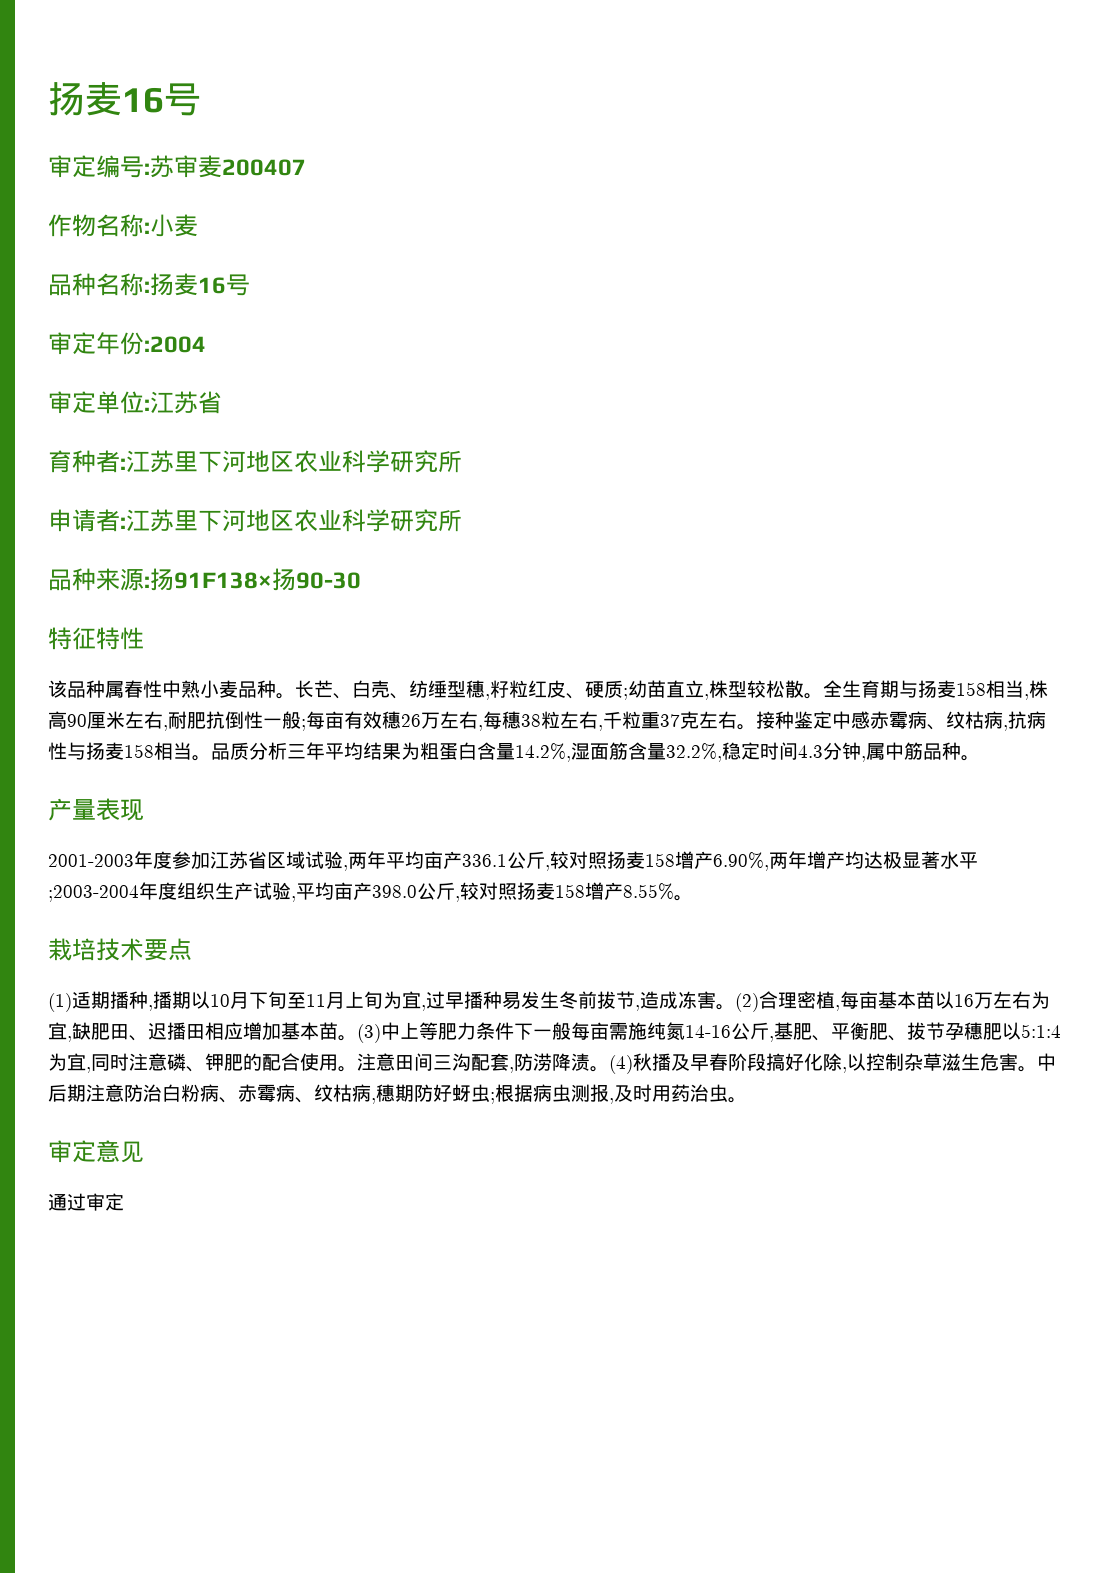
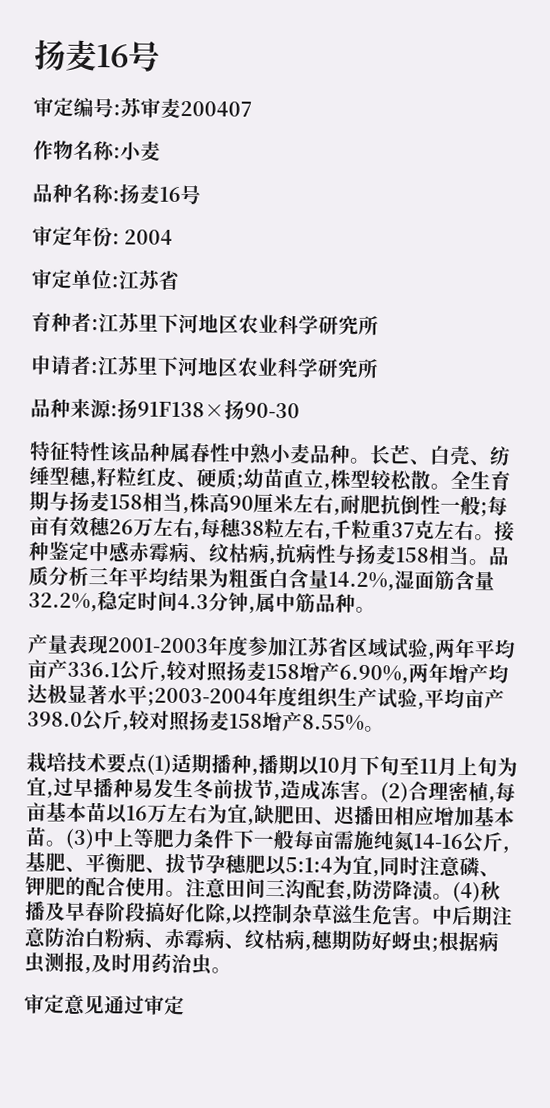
- 审定年份:2004
+ 审定年份: 2004
- 特征特性
- 该品种属春性中熟小麦品种。
+ 特征特性该品种属春性中熟小麦品种。
- 产量表现
- 2001-2003年度参加江苏省区域试验,两年平均亩产336.1公斤,较对照扬麦158增产6.90%,两年增产均达极显著水平;2003-2004年度组织生产试验,平均亩产398.0公斤,较对照扬麦158增产8.55%。
+ 产量表现2001-2003年度参加江苏省区域试验,两年平均亩产336.1公斤,较对照扬麦158增产6.90%,两年增产均达极显著水平;2003-2004年度组织生产试验,平均亩产398.0公斤,较对照扬麦158增产8.55%。
- 栽培技术要点
- (1)适期播种,播期以10月下旬至11月上旬为宜,过早播种易发生冬前拔节,造成冻害。
+ 栽培技术要点(1)适期播种,播期以10月下旬至11月上旬为宜,过早播种易发生冬前拔节,造成冻害。
- 审定意见
- 通过审定
+ 审定意见通过审定

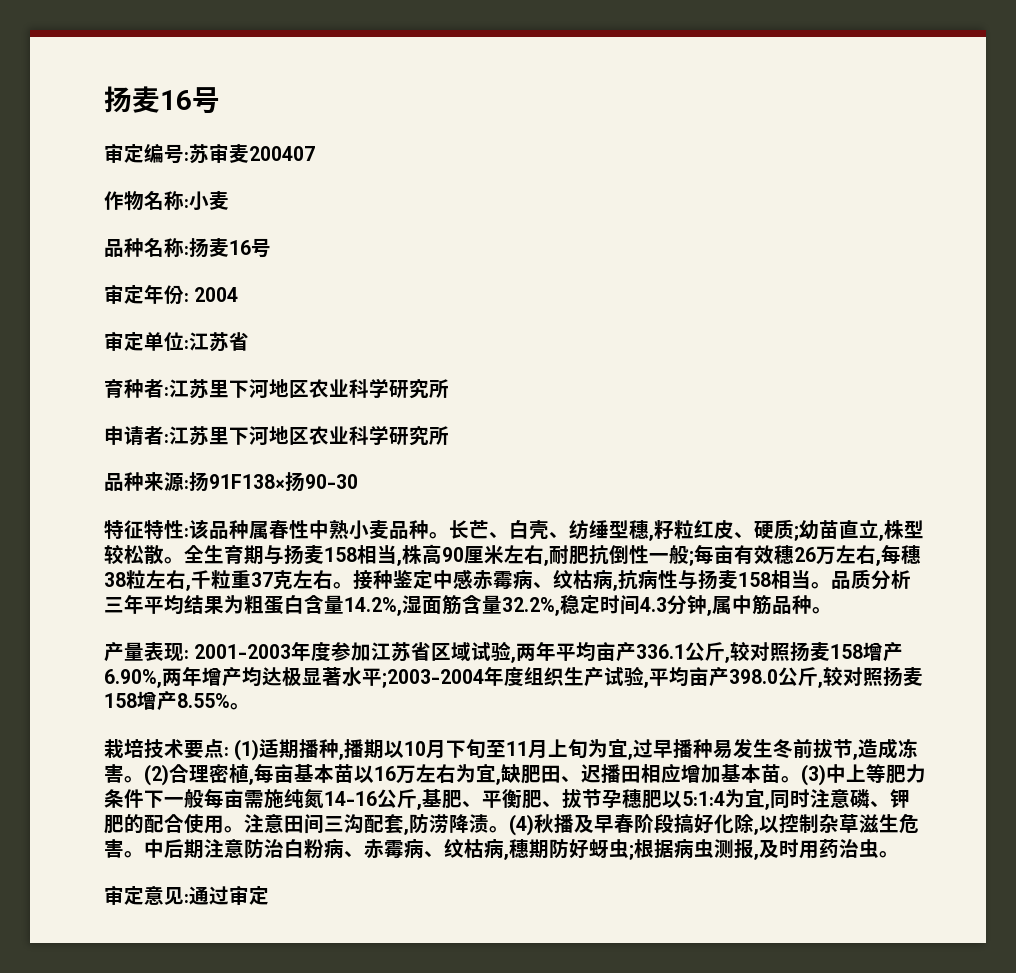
- 特征特性该品种属春性中熟小麦品种。
+ 特征特性:该品种属春性中熟小麦品种。
- 产量表现2001-2003年度参加江苏省区域试验,两年平均亩产336.1公斤,较对照扬麦158增产6.90%,两年增产均达极显著水平;2003-2004年度组织生产试验,平均亩产398.0公斤,较对照扬麦158增产8.55%。
+ 产量表现: 2001-2003年度参加江苏省区域试验,两年平均亩产336.1公斤,较对照扬麦158增产6.90%,两年增产均达极显著水平;2003-2004年度组织生产试验,平均亩产398.0公斤,较对照扬麦158增产8.55%。
- 栽培技术要点(1)适期播种,播期以10月下旬至11月上旬为宜,过早播种易发生冬前拔节,造成冻害。
+ 栽培技术要点: (1)适期播种,播期以10月下旬至11月上旬为宜,过早播种易发生冬前拔节,造成冻害。
- 审定意见通过审定
+ 审定意见:通过审定

